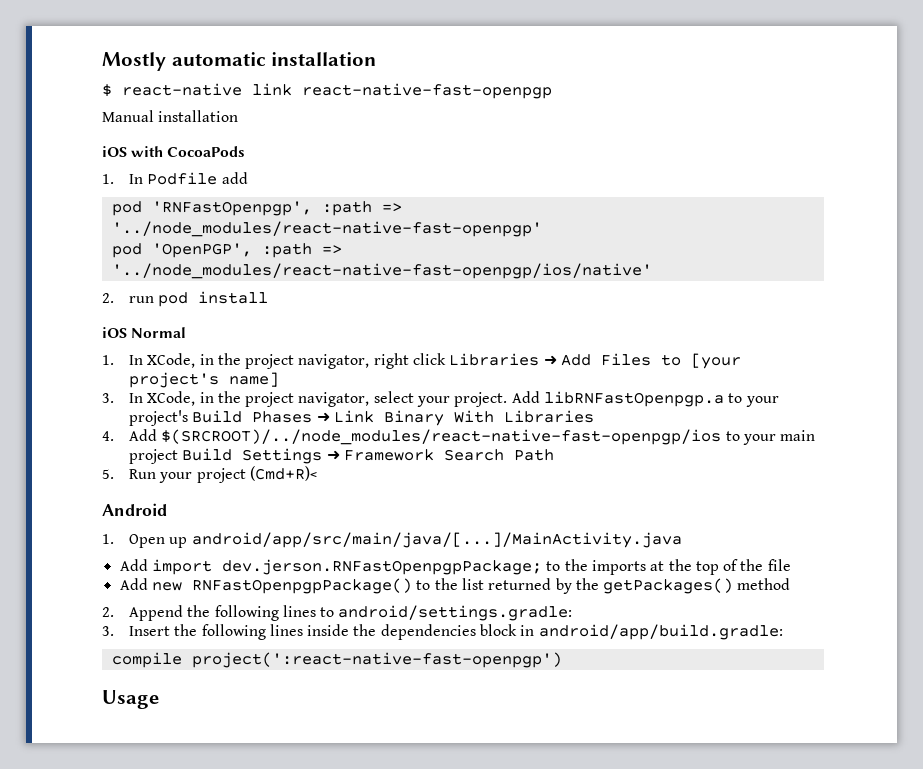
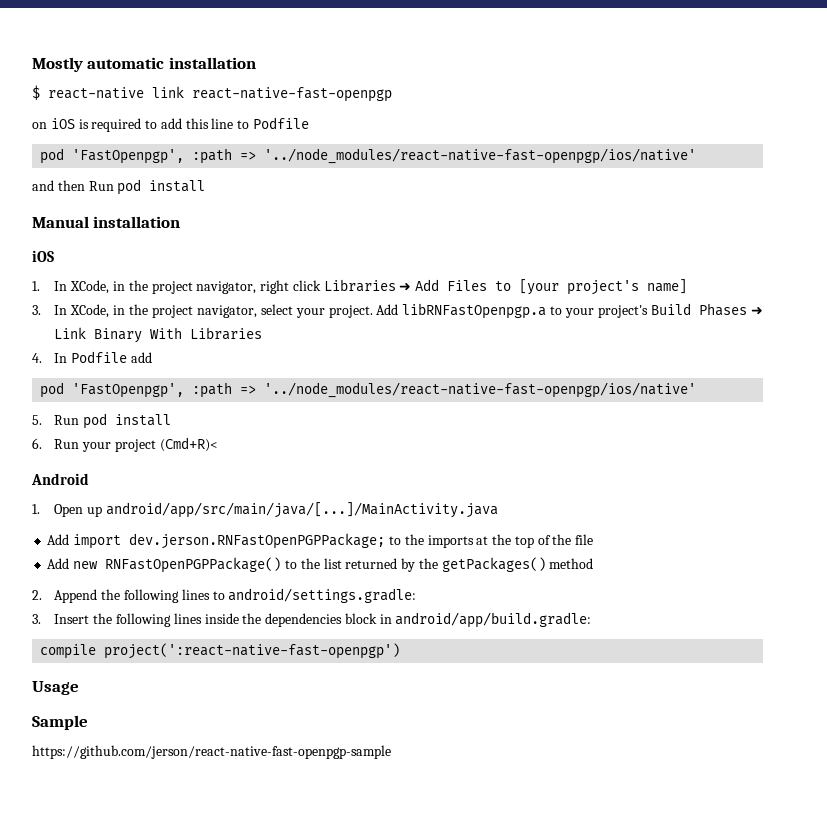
+ on iOS is required to add this line to Podfile
+ pod 'FastOpenpgp', :path => '../node_modules/react-native-fast-openpgp/ios/native'
+ and then Run pod install
  Manual installation
- iOS with CocoaPods
- 1. In Podfile add
- pod 'RNFastOpenpgp', :path => '../node_modules/react-native-fast-openpgp'
- pod 'OpenPGP', :path => '../node_modules/react-native-fast-openpgp/ios/native'
- 2. run pod install
- iOS Normal
+ iOS
- 4. Add $(SRCROOT)/../node_modules/react-native-fast-openpgp/ios to your main project Build Settings ➜ Framework Search Path
- 5. Run your project (Cmd+R)<
+ 4. In Podfile add
+ pod 'FastOpenpgp', :path => '../node_modules/react-native-fast-openpgp/ios/native'
+ 5. Run pod install
+ 6. Run your project (Cmd+R)<
- Add import dev.jerson.RNFastOpenpgpPackage; to the imports at the top of the file
+ Add import dev.jerson.RNFastOpenPGPPackage; to the imports at the top of the file
- Add new RNFastOpenpgpPackage() to the list returned by the getPackages() method
+ Add new RNFastOpenPGPPackage() to the list returned by the getPackages() method
+ Sample
+ https://github.com/jerson/react-native-fast-openpgp-sample

